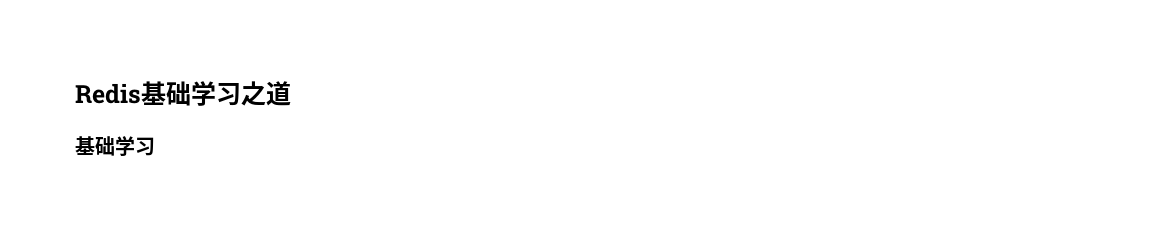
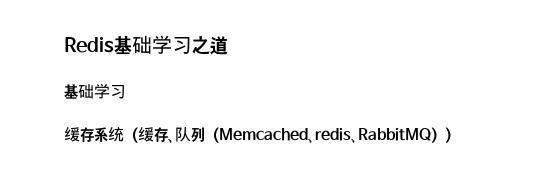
+ 缓存系统（缓存、队列（Memcached、redis、RabbitMQ））

